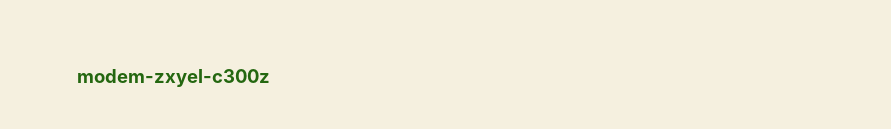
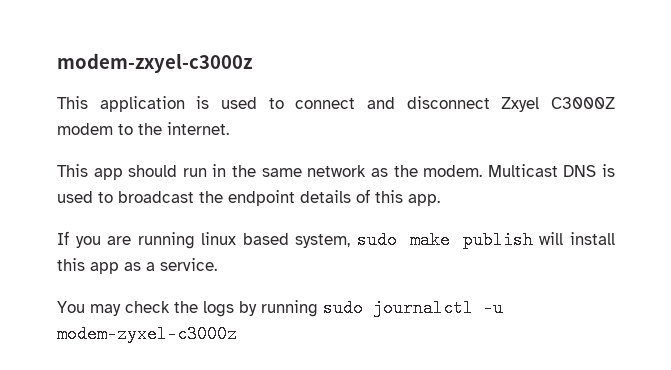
- modem-zxyel-c300z
+ modem-zxyel-c3000z
+ This application is used to connect and disconnect Zxyel C3000Z modem to the internet.
+ This app should run in the same network as the modem. Multicast DNS is used to broadcast the endpoint details of this app.
+ If you are running linux based system, sudo make publish will install this app as a service.
+ You may check the logs by running sudo journalctl -u modem-zyxel-c3000z

